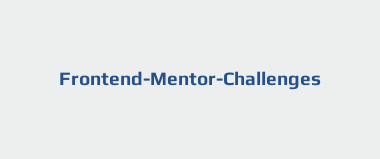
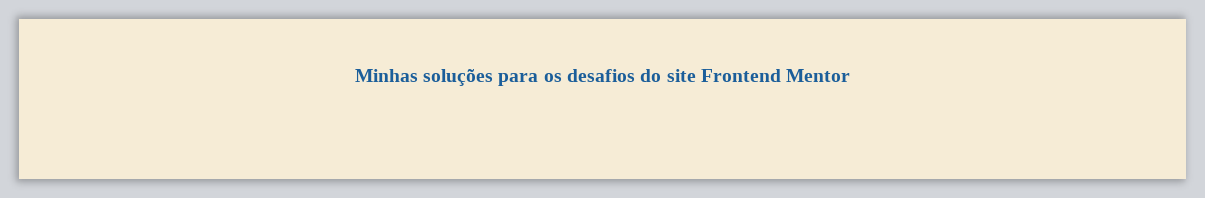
- Frontend-Mentor-Challenges
+ Minhas soluções para os desafios do site Frontend Mentor

